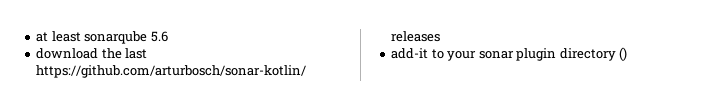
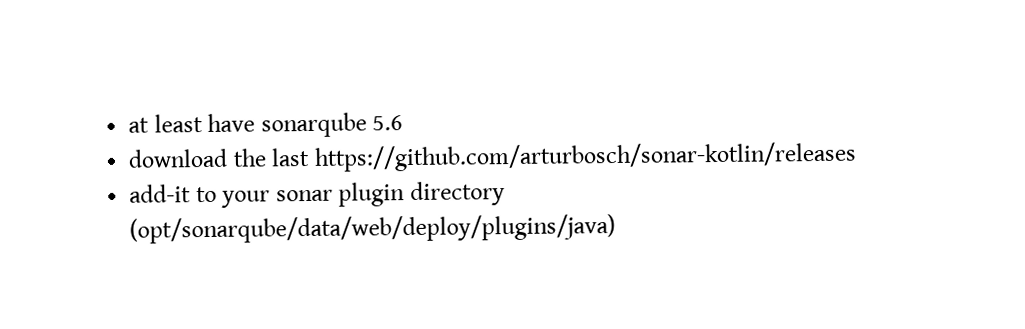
- at least sonarqube 5.6
+ at least have sonarqube 5.6
- add-it to your sonar plugin directory ()
+ add-it to your sonar plugin directory (opt/sonarqube/data/web/deploy/plugins/java)

